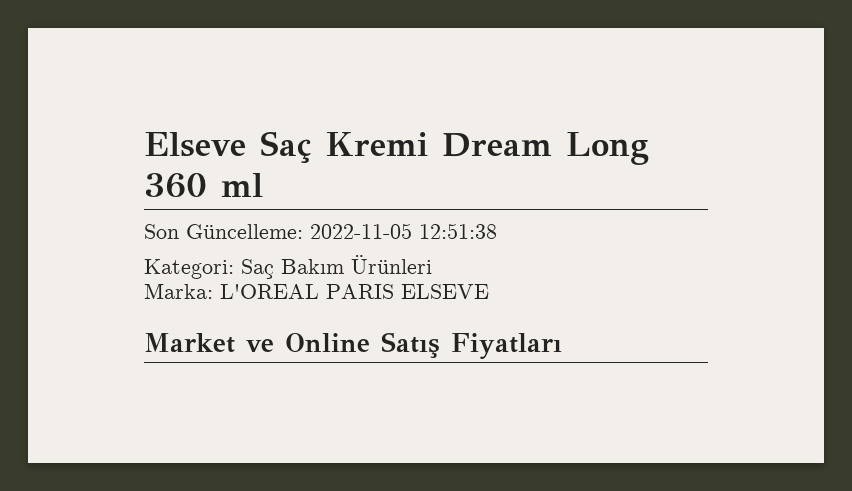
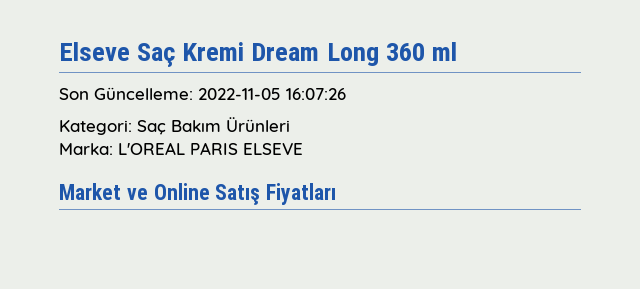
- Son Güncelleme: 2022-11-05 12:51:38
+ Son Güncelleme: 2022-11-05 16:07:26

